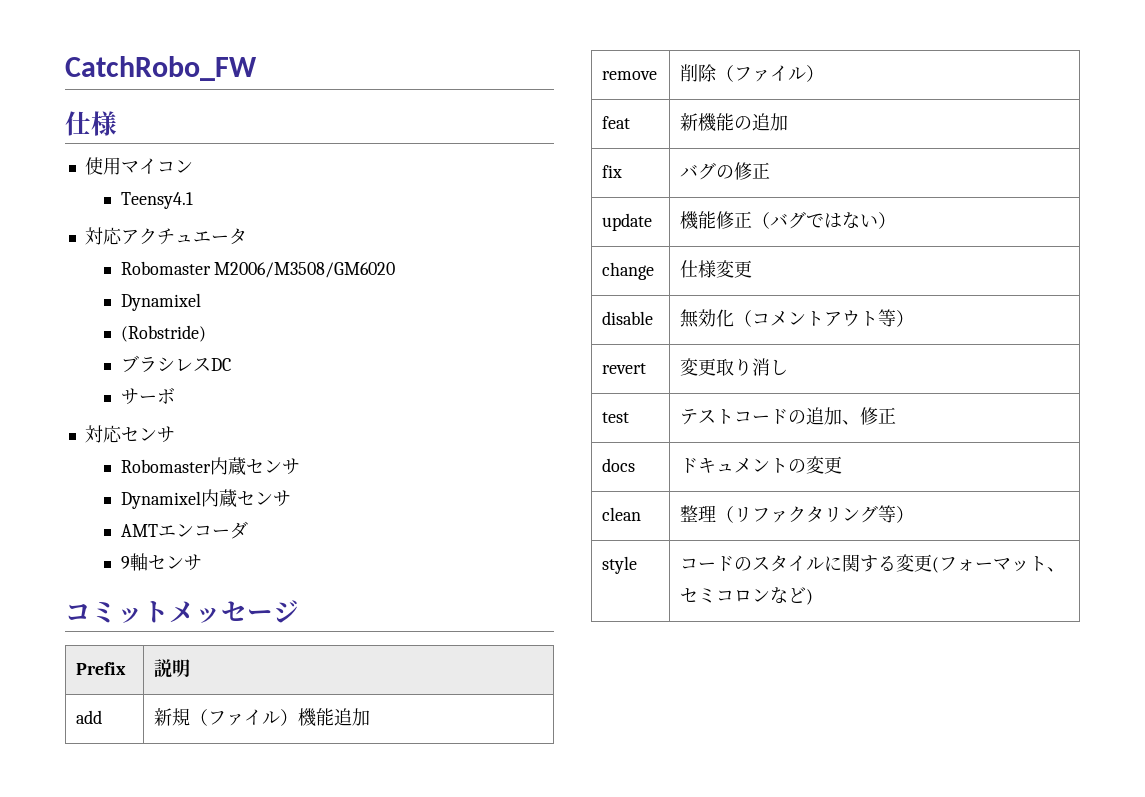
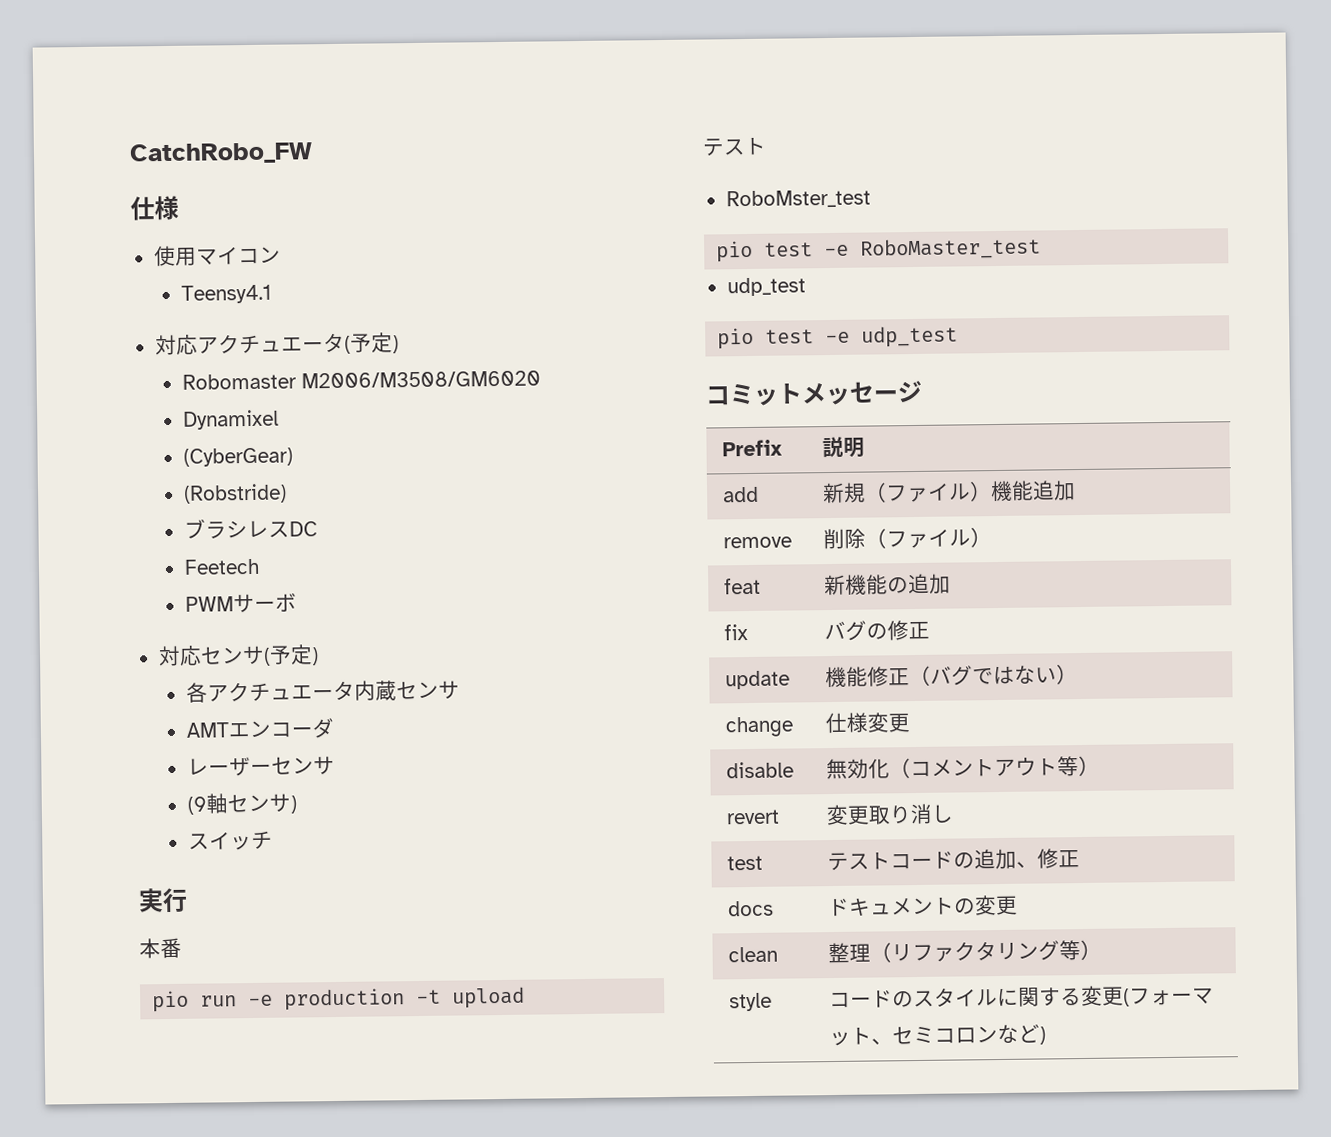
- 対応アクチュエータ
+ 対応アクチュエータ(予定)
+ (CyberGear)
- サーボ
+ Feetech
+ PWMサーボ
- 対応センサ
- Robomaster内蔵センサ
- Dynamixel内蔵センサ
+ 対応センサ(予定)
+ 各アクチュエータ内蔵センサ
- 9軸センサ
+ レーザーセンサ
+ (9軸センサ)
+ スイッチ
+ 実行
+ 本番
+ pio run -e production -t upload
+ テスト
+ RoboMster_test
+ pio test -e RoboMaster_test
+ udp_test
+ pio test -e udp_test

